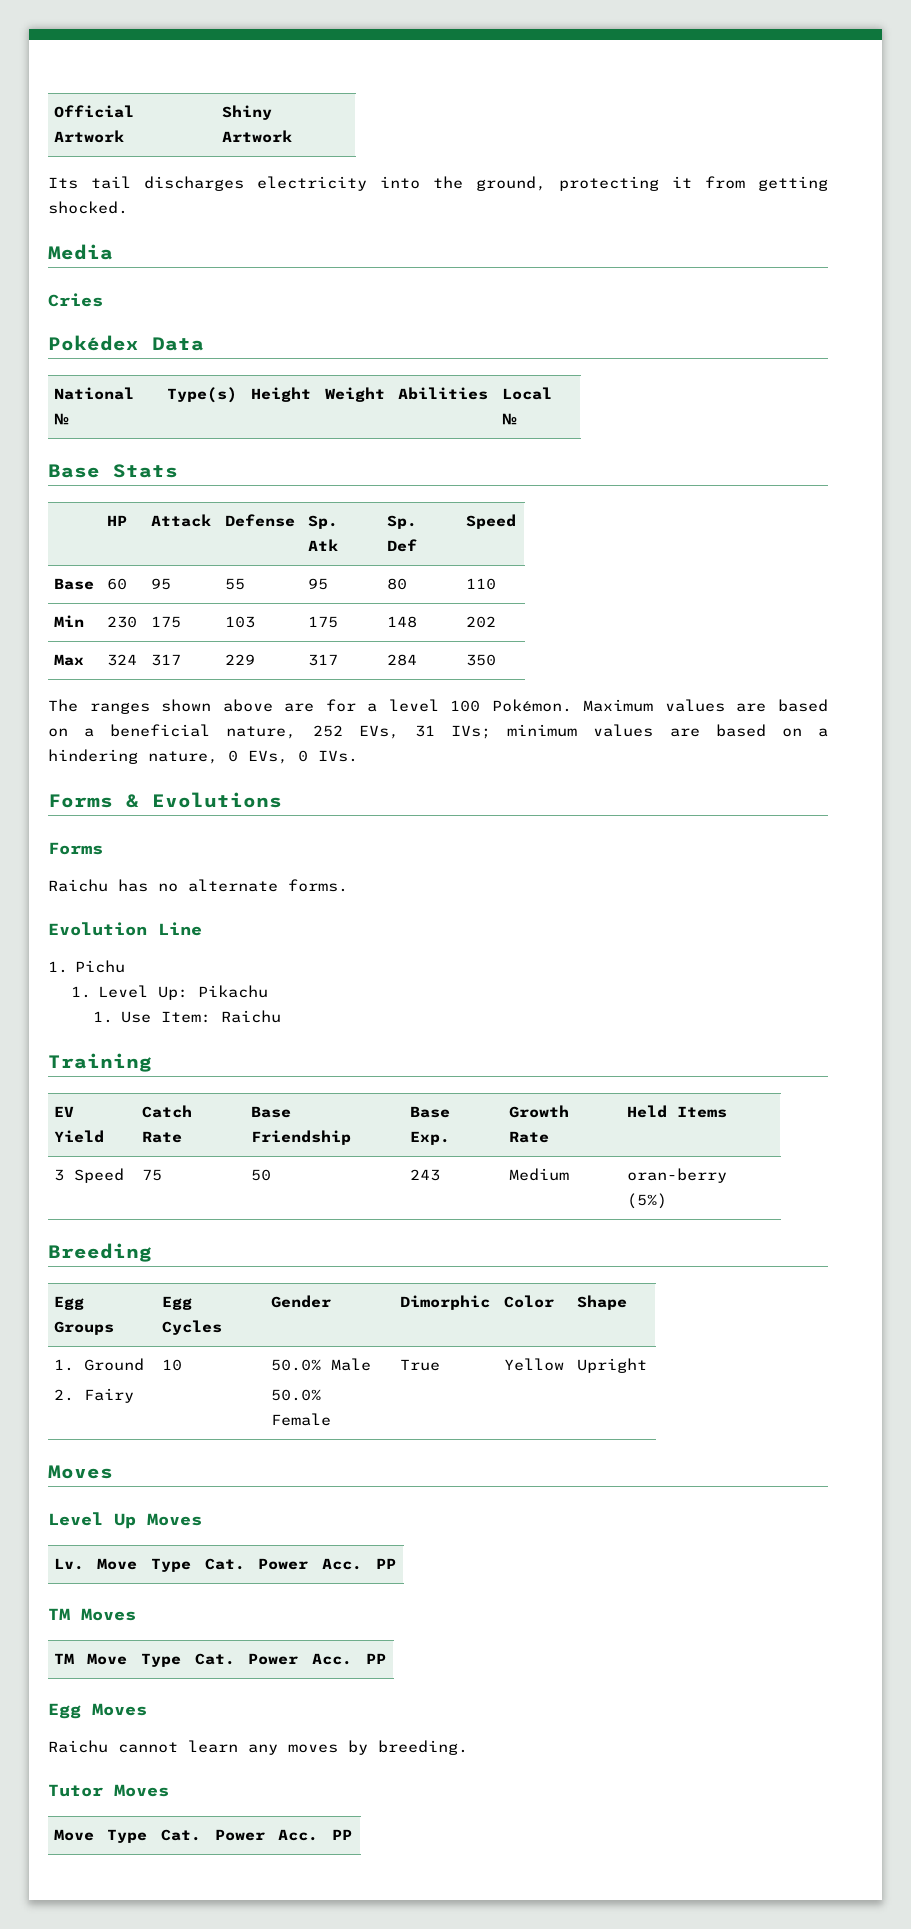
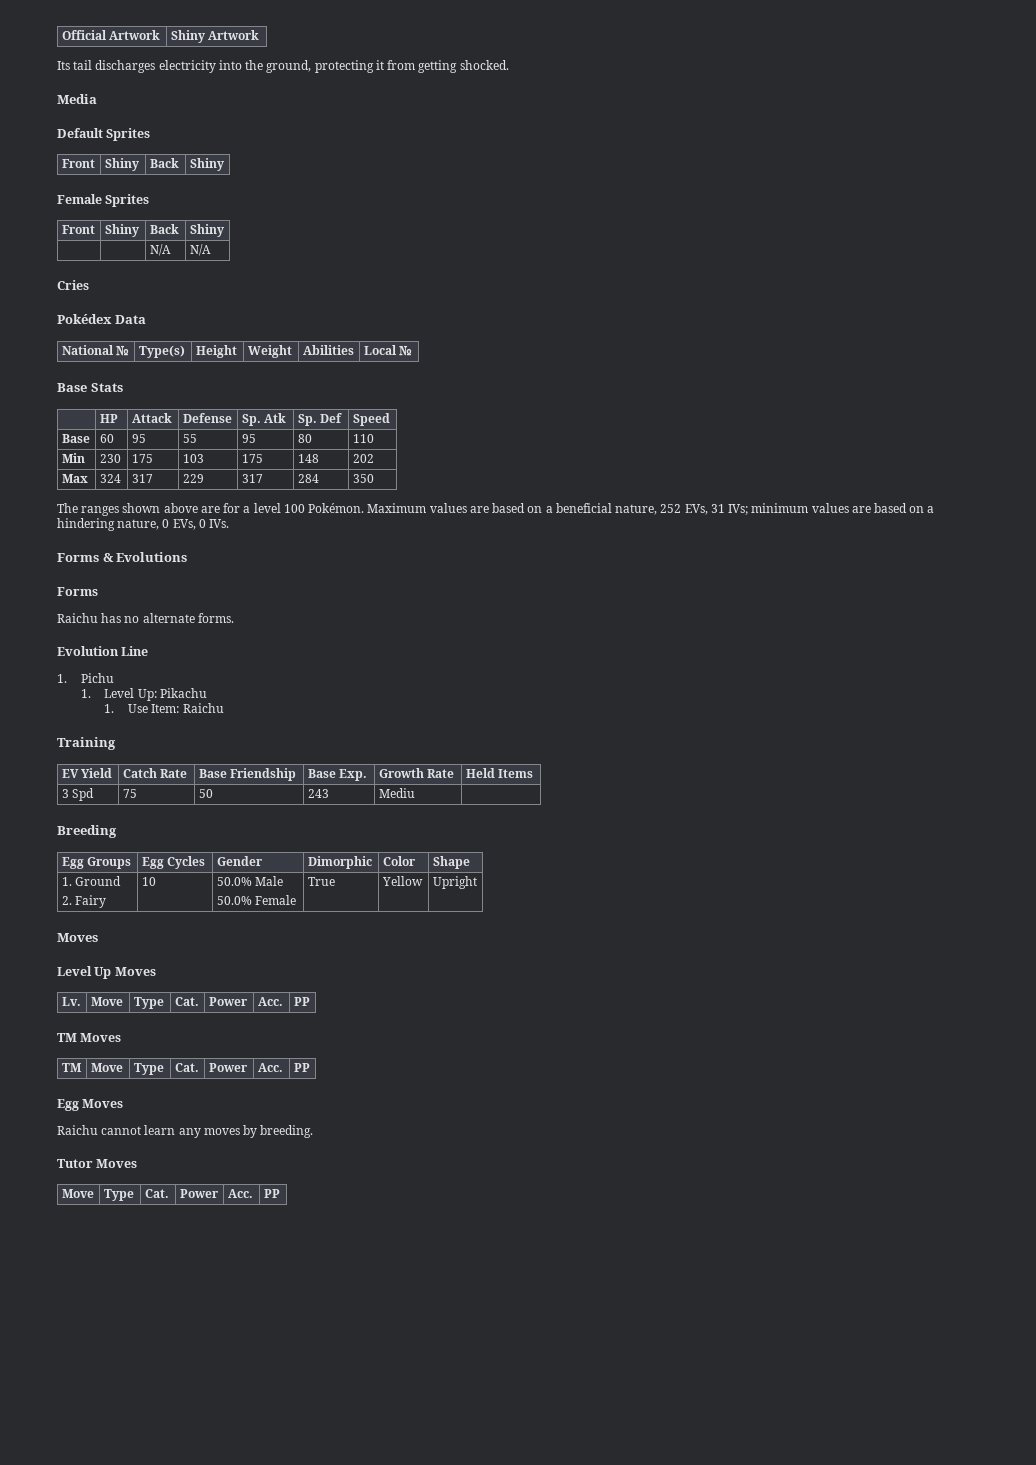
+ Default Sprites
+ Front | Shiny | Back | Shiny
+ Female Sprites
+ Front | Shiny | Back | Shiny
+ | | N/A | N/A
- 3 Speed | 75 | 50 | 243 | Medium | oran-berry (5%)
+ 3 Spd | 75 | 50 | 243 | Mediu |

